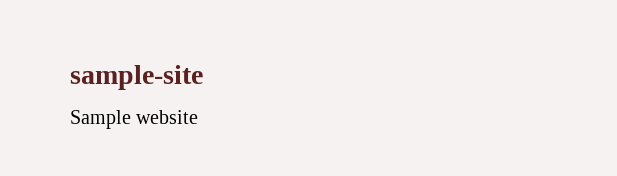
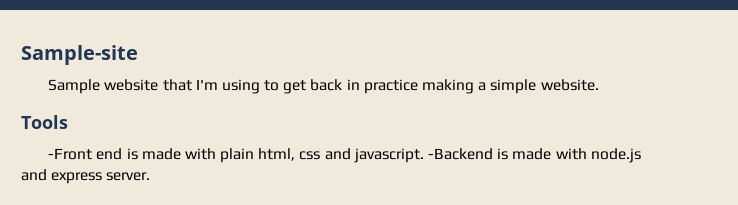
- sample-site
+ Sample-site
- Sample website
+ Sample website that I'm using to get back in practice making a simple website.
+ Tools
+ -Front end is made with plain html, css and javascript. -Backend is made with node.js and express server.

